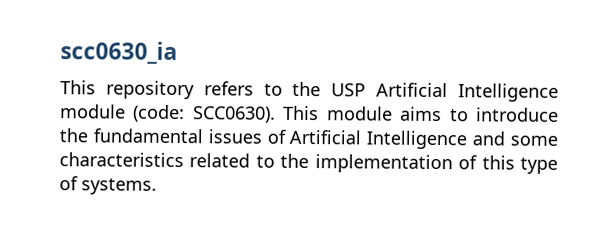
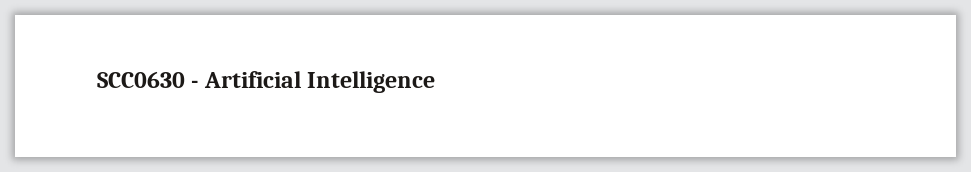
- scc0630_ia
- This repository refers to the USP Artificial Intelligence module (code: SCC0630). This module aims to introduce the fundamental issues of Artificial Intelligence and some characteristics related to the implementation of this type of systems.
+ SCC0630 - Artificial Intelligence

